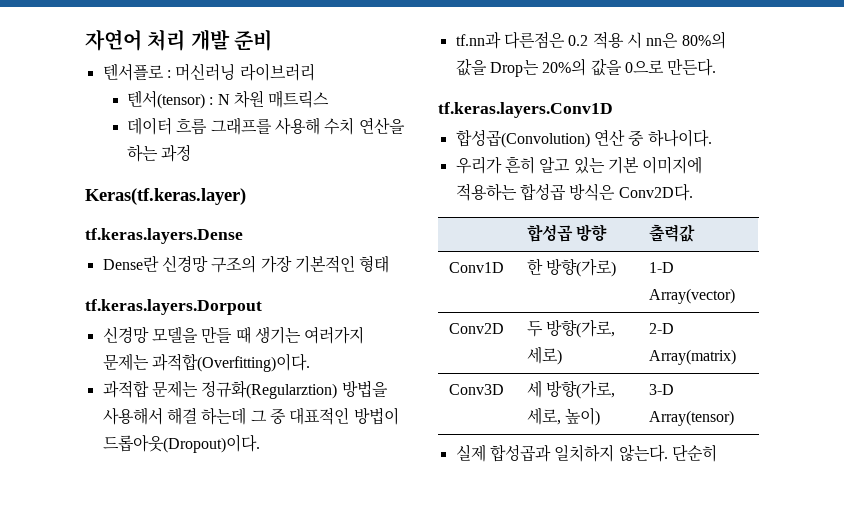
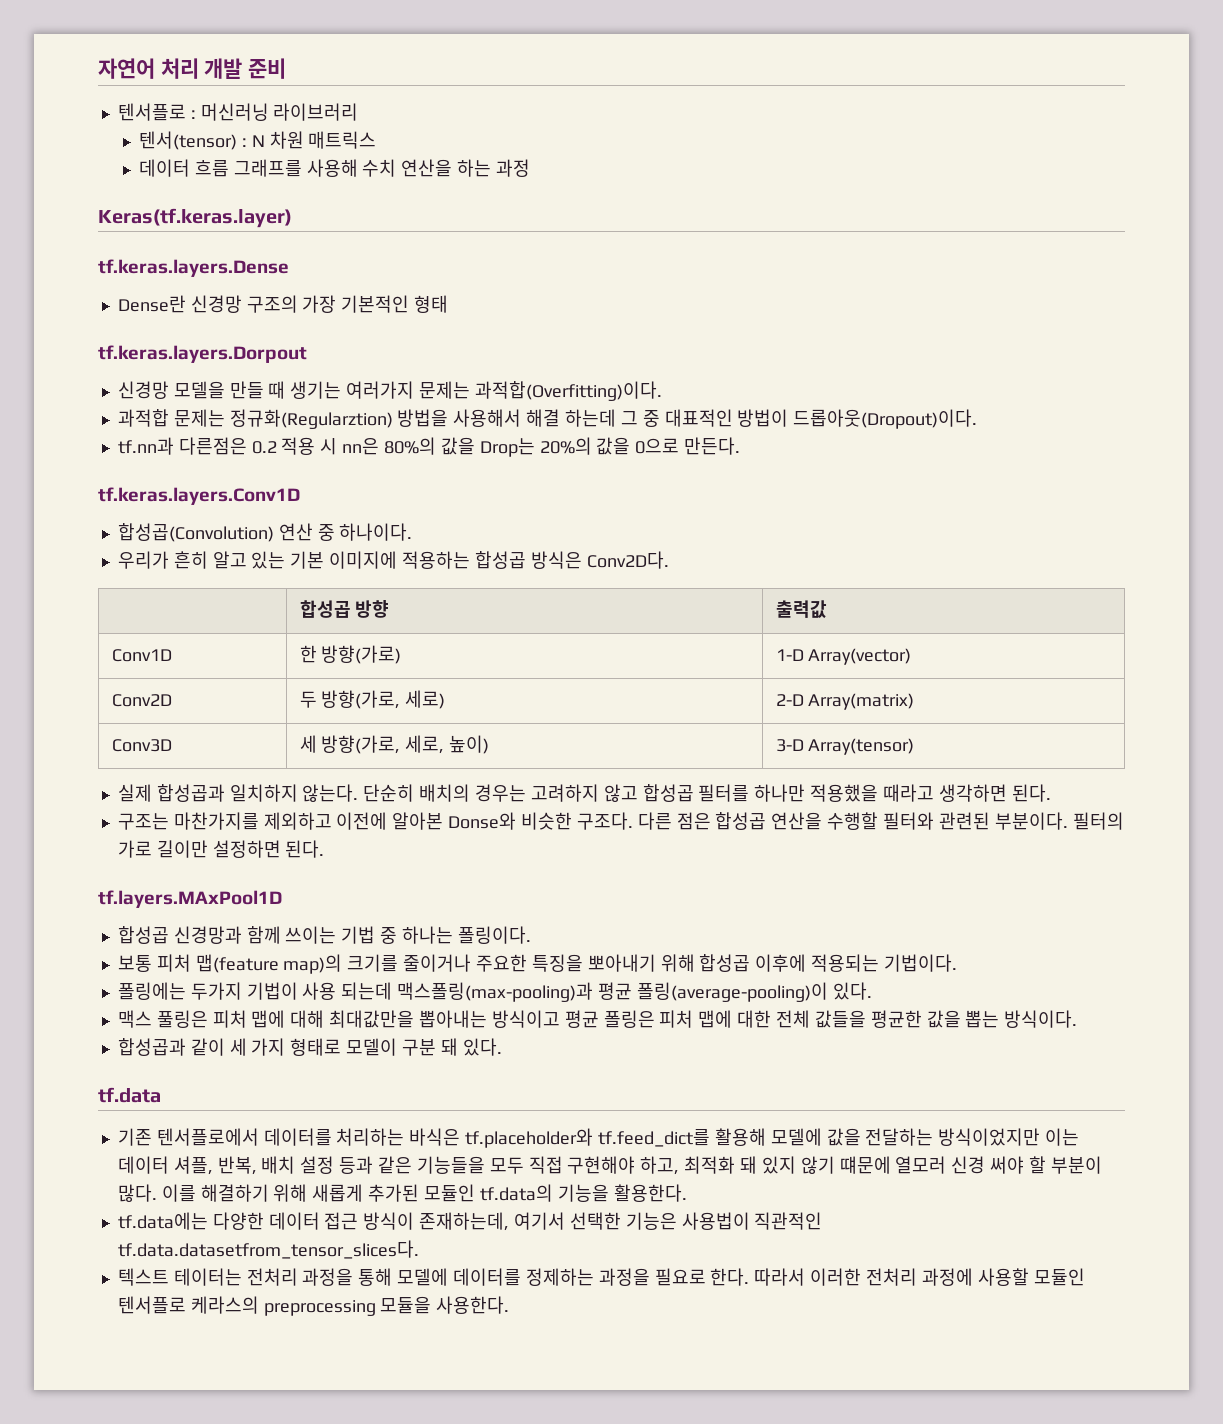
- 단순히
+ 단순히 배치의 경우는 고려하지 않고 합성곱 필터를 하나만 적용했을 때라고 생각하면 된다.
+ 구조는 마찬가지를 제외하고 이전에 알아본 Donse와 비슷한 구조다. 다른 점은 합성곱 연산을 수행할 필터와 관련된 부분이다. 필터의 가로 길이만 설정하면 된다.
+ tf.layers.MAxPool1D
+ 합성곱 신경망과 함께 쓰이는 기법 중 하나는 폴링이다.
+ 보통 피처 맵(feature map)의 크기를 줄이거나 주요한 특징을 뽀아내기 위해 합성곱 이후에 적용되는 기법이다.
+ 폴링에는 두가지 기법이 사용 되는데 맥스폴링(max-pooling)과 평균 폴링(average-pooling)이 있다.
+ 맥스 풀링은 피처 맵에 대해 최대값만을 뽑아내는 방식이고 평균 폴링은 피처 맵에 대한 전체 값들을 평균한 값을 뽑는 방식이다.
+ 합성곱과 같이 세 가지 형태로 모델이 구분 돼 있다.
+ tf.data
+ 기존 텐서플로에서 데이터를 처리하는 바식은 tf.placeholder와 tf.feed_dict를 활용해 모델에 값을 전달하는 방식이었지만 이는 데이터 셔플, 반복, 배치 설정 등과 같은 기능들을 모두 직접 구현해야 하고, 최적화 돼 있지 않기 떄문에 열모러 신경 써야 할 부분이 많다. 이를 해결하기 위해 새롭게 추가된 모듈인 tf.data의 기능을 활용한다.
+ tf.data에는 다양한 데이터 접근 방식이 존재하는데, 여기서 선택한 기능은 사용법이 직관적인 tf.data.datasetfrom_tensor_slices다.
+ 텍스트 테이터는 전처리 과정을 통해 모델에 데이터를 정제하는 과정을 필요로 한다. 따라서 이러한 전처리 과정에 사용할 모듈인 텐서플로 케라스의 preprocessing 모듈을 사용한다.

